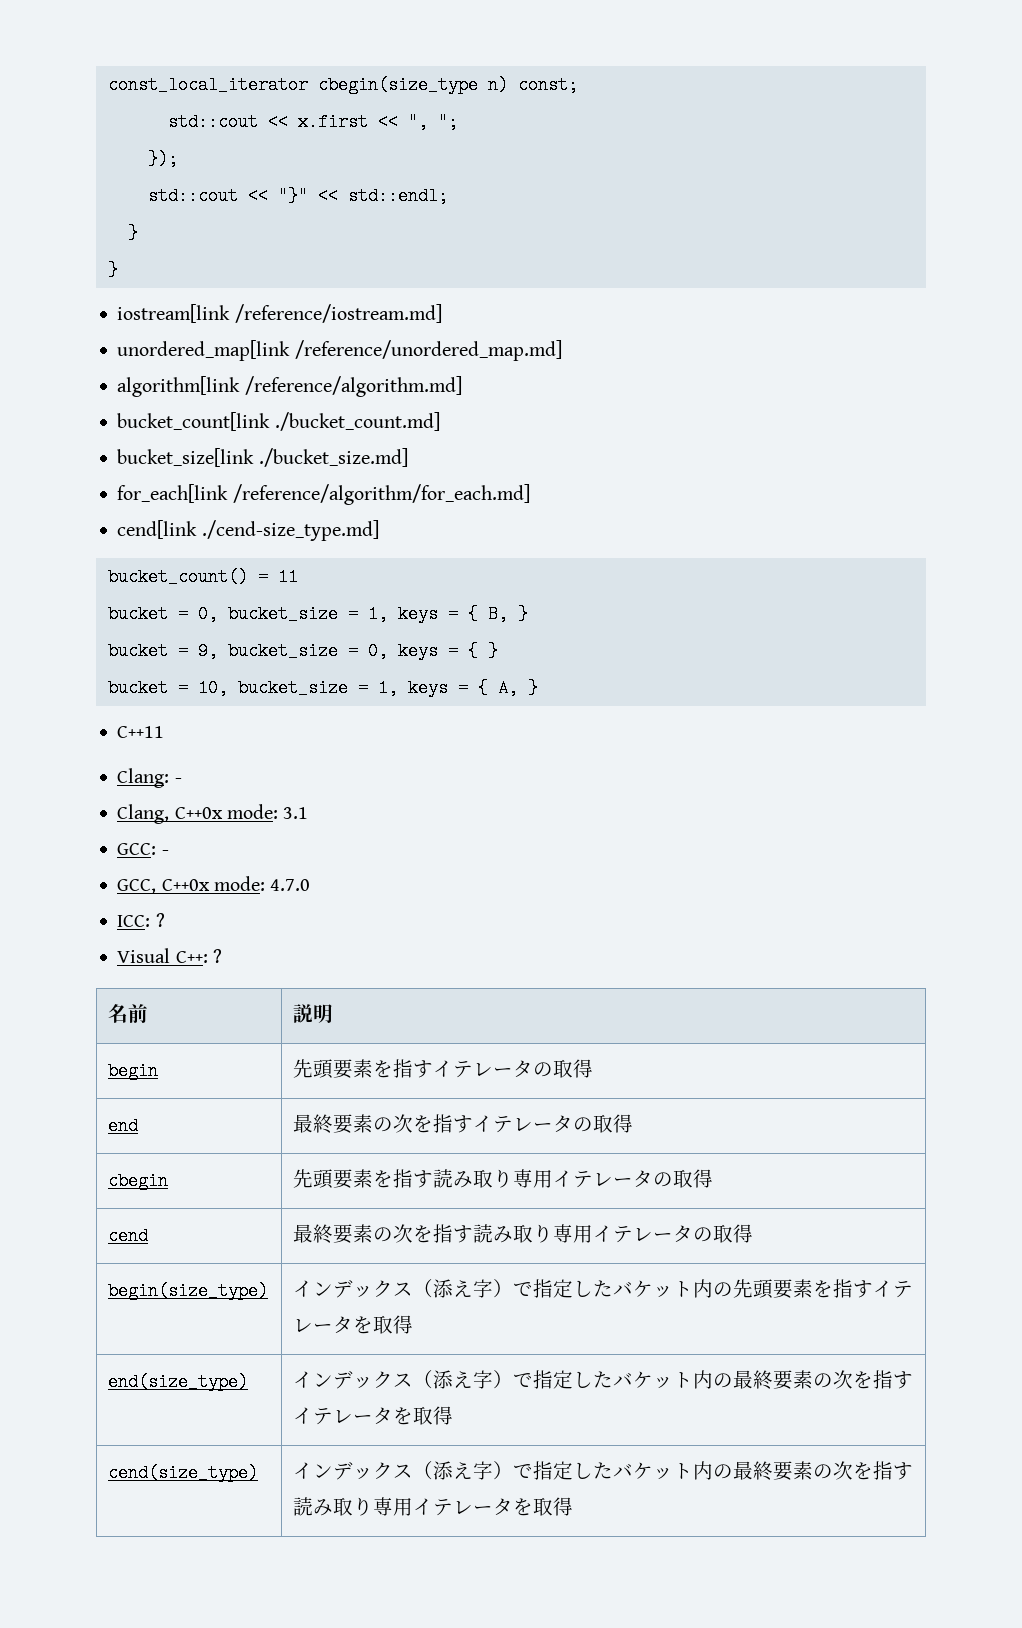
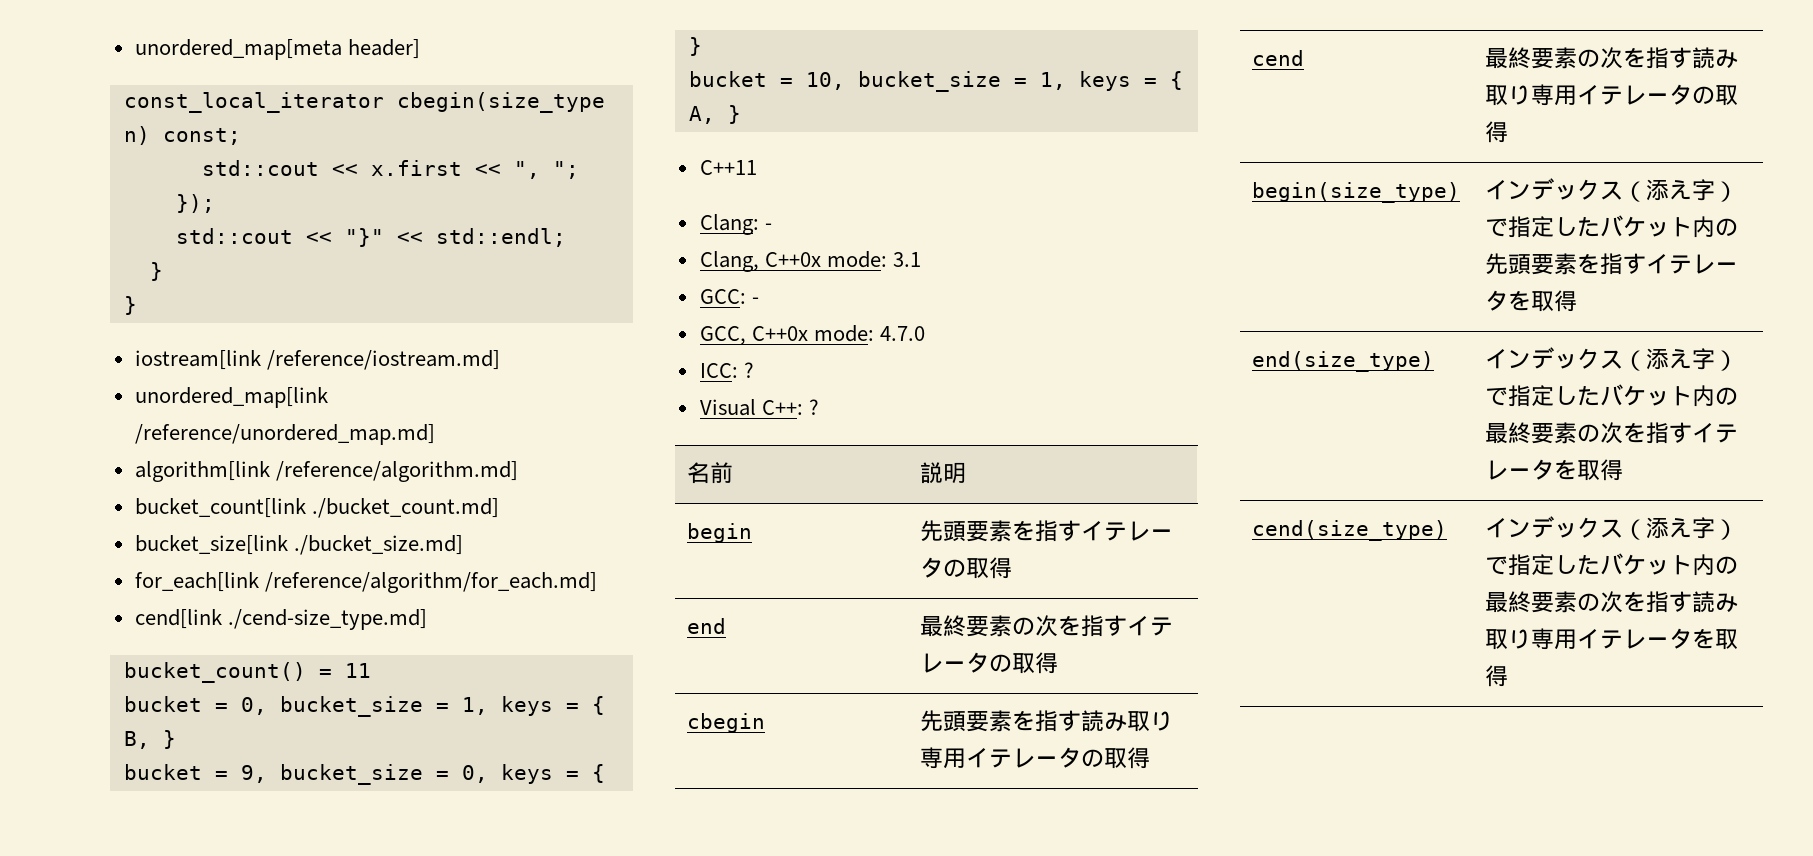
+ unordered_map[meta header]

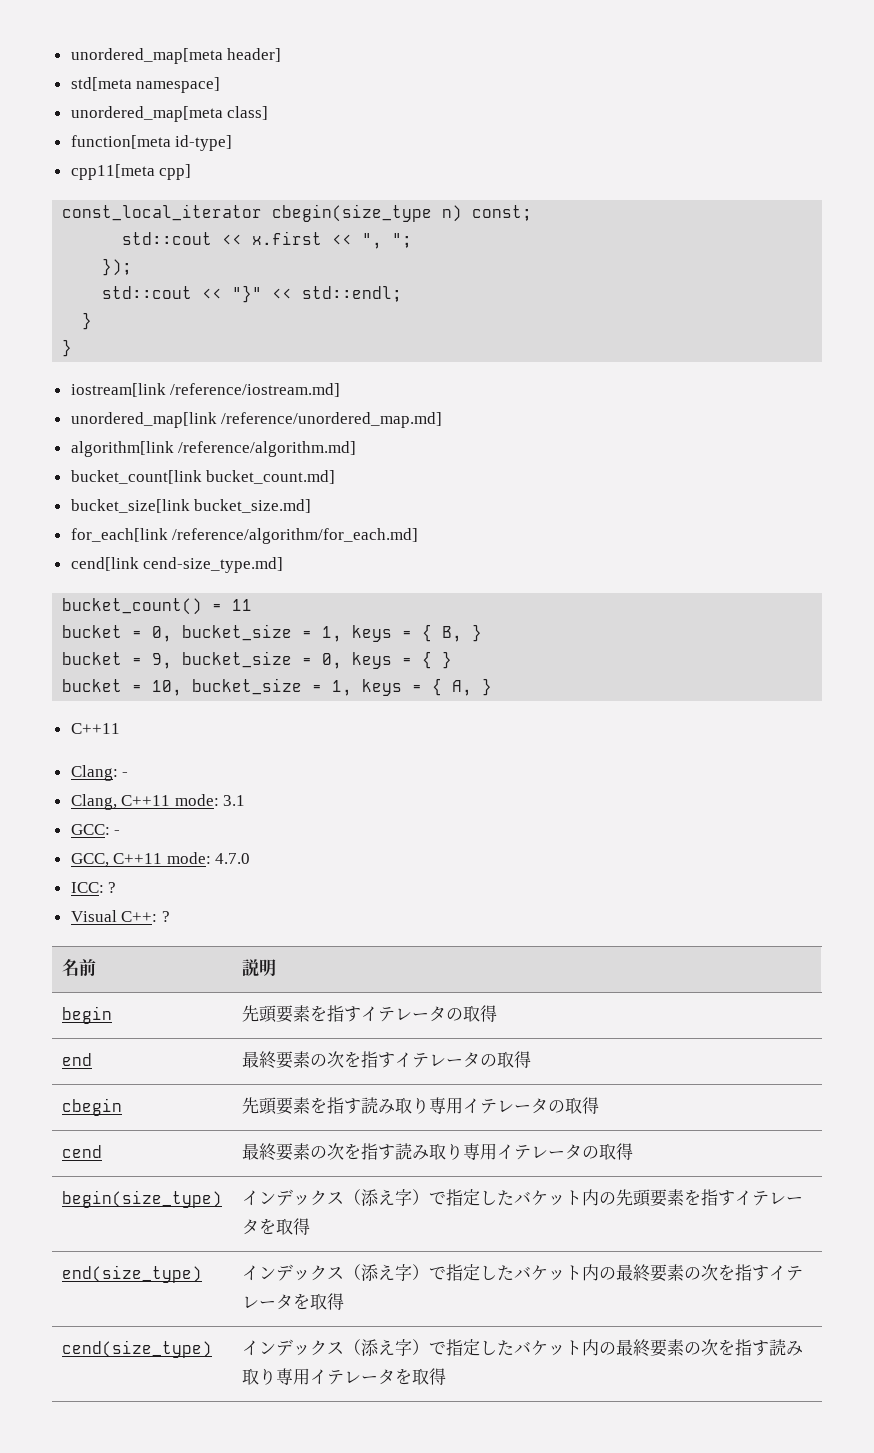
+ std[meta namespace]
+ unordered_map[meta class]
+ function[meta id-type]
+ cpp11[meta cpp]
- bucket_count[link ./bucket_count.md]
+ bucket_count[link bucket_count.md]
- bucket_size[link ./bucket_size.md]
+ bucket_size[link bucket_size.md]
- cend[link ./cend-size_type.md]
+ cend[link cend-size_type.md]
- Clang, C++0x mode: 3.1
+ Clang, C++11 mode: 3.1
- GCC, C++0x mode: 4.7.0
+ GCC, C++11 mode: 4.7.0

